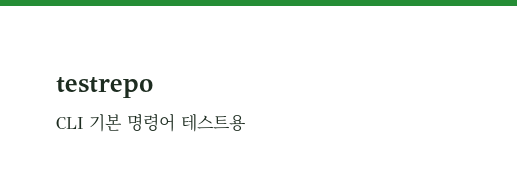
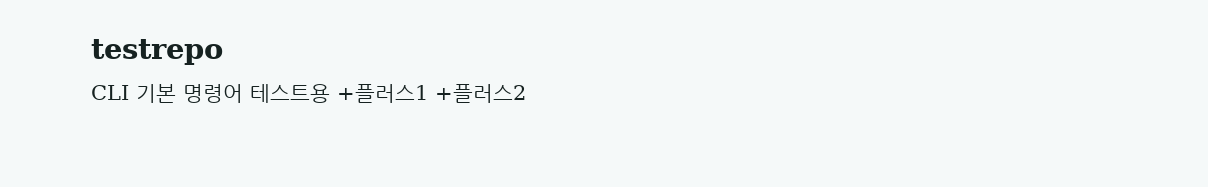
- CLI 기본 명령어 테스트용
+ CLI 기본 명령어 테스트용 +플러스1 +플러스2

